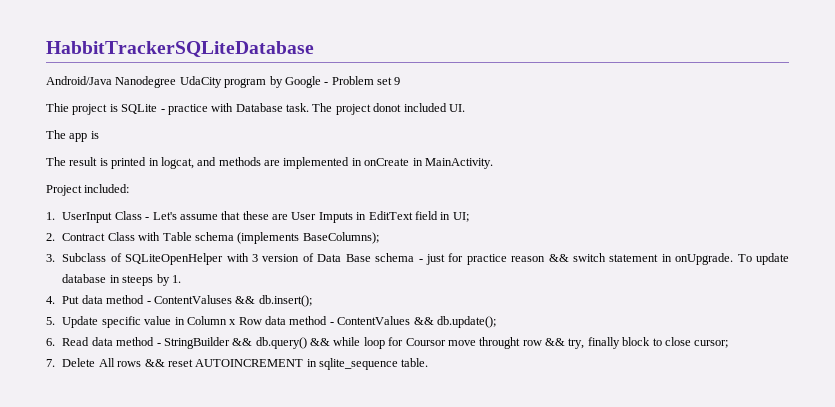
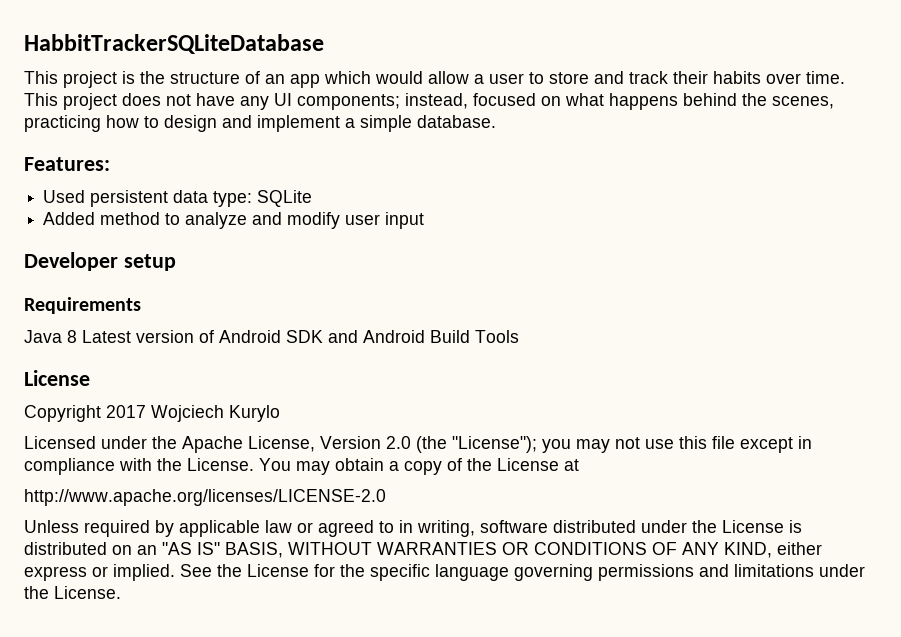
- Android/Java Nanodegree UdaCity program by Google - Problem set 9
- Thie project is SQLite - practice with Database task. The project donot included UI.
- The app is
- The result is printed in logcat, and methods are implemented in onCreate in MainActivity.
- Project included:
- 1. UserInput Class - Let's assume that these are User Imputs in EditText field in UI;
- 2. Contract Class with Table schema (implements BaseColumns);
- 3. Subclass of SQLiteOpenHelper with 3 version of Data Base schema - just for practice reason && switch statement in onUpgrade. To update database in steeps by 1.
- 4. Put data method - ContentValuses && db.insert();
- 5. Update specific value in Column x Row data method - ContentValues && db.update();
- 6. Read data method - StringBuilder && db.query() && while loop for Coursor move throught row && try, finally block to close cursor;
- 7. Delete All rows && reset AUTOINCREMENT in sqlite_sequence table.
+ This project is the structure of an app which would allow a user to store and track their habits over time. This project does not have any UI components; instead, focused on what happens behind the scenes, practicing how to design and implement a simple database.
+ Features:
+ Used persistent data type: SQLite
+ Added method to analyze and modify user input
+ Developer setup
+ Requirements
+ Java 8 Latest version of Android SDK and Android Build Tools
+ License
+ Copyright 2017 Wojciech Kurylo
+ Licensed under the Apache License, Version 2.0 (the "License"); you may not use this file except in compliance with the License. You may obtain a copy of the License at
+ http://www.apache.org/licenses/LICENSE-2.0
+ Unless required by applicable law or agreed to in writing, software distributed under the License is distributed on an "AS IS" BASIS, WITHOUT WARRANTIES OR CONDITIONS OF ANY KIND, either express or implied. See the License for the specific language governing permissions and limitations under the License.

